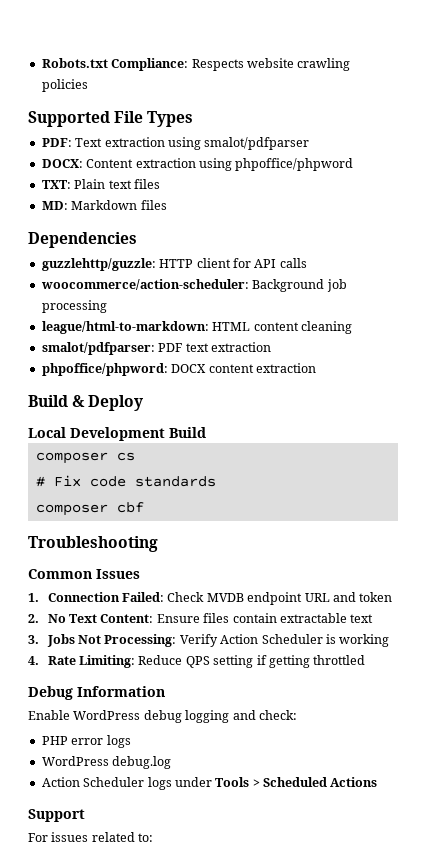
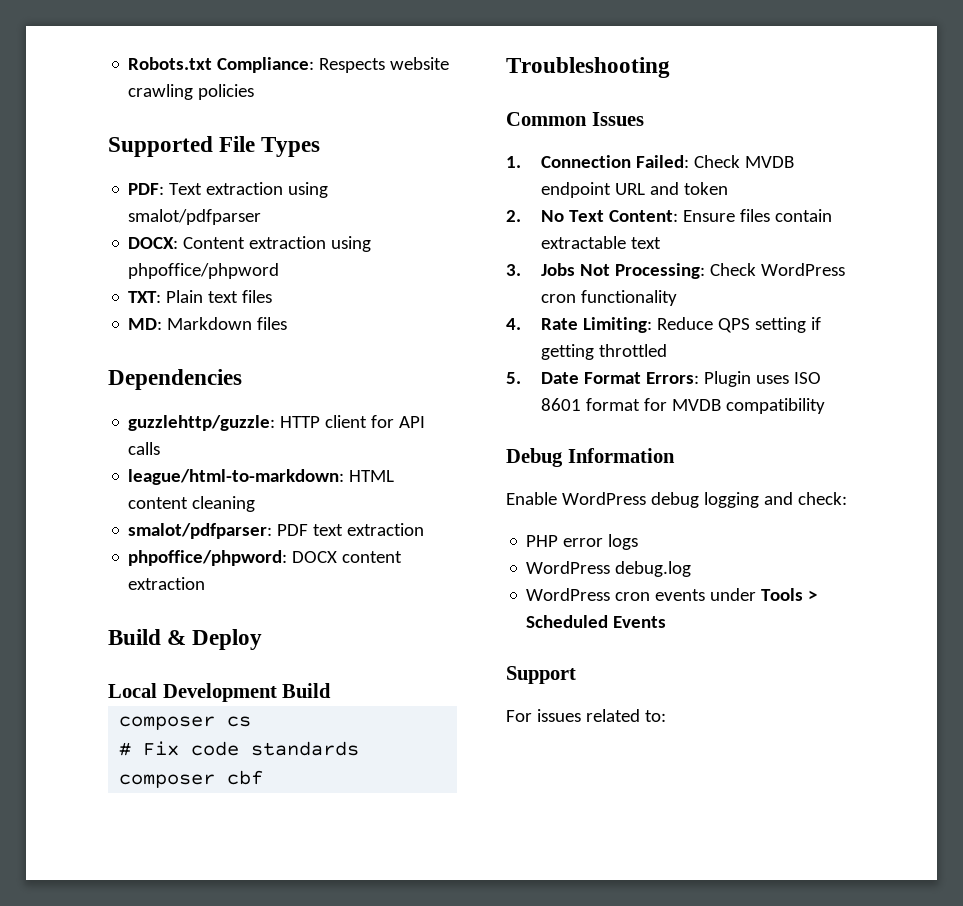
- woocommerce/action-scheduler: Background job processing
- 3. Jobs Not Processing: Verify Action Scheduler is working
+ 3. Jobs Not Processing: Check WordPress cron functionality
+ 5. Date Format Errors: Plugin uses ISO 8601 format for MVDB compatibility
- Action Scheduler logs under Tools > Scheduled Actions
+ WordPress cron events under Tools > Scheduled Events

